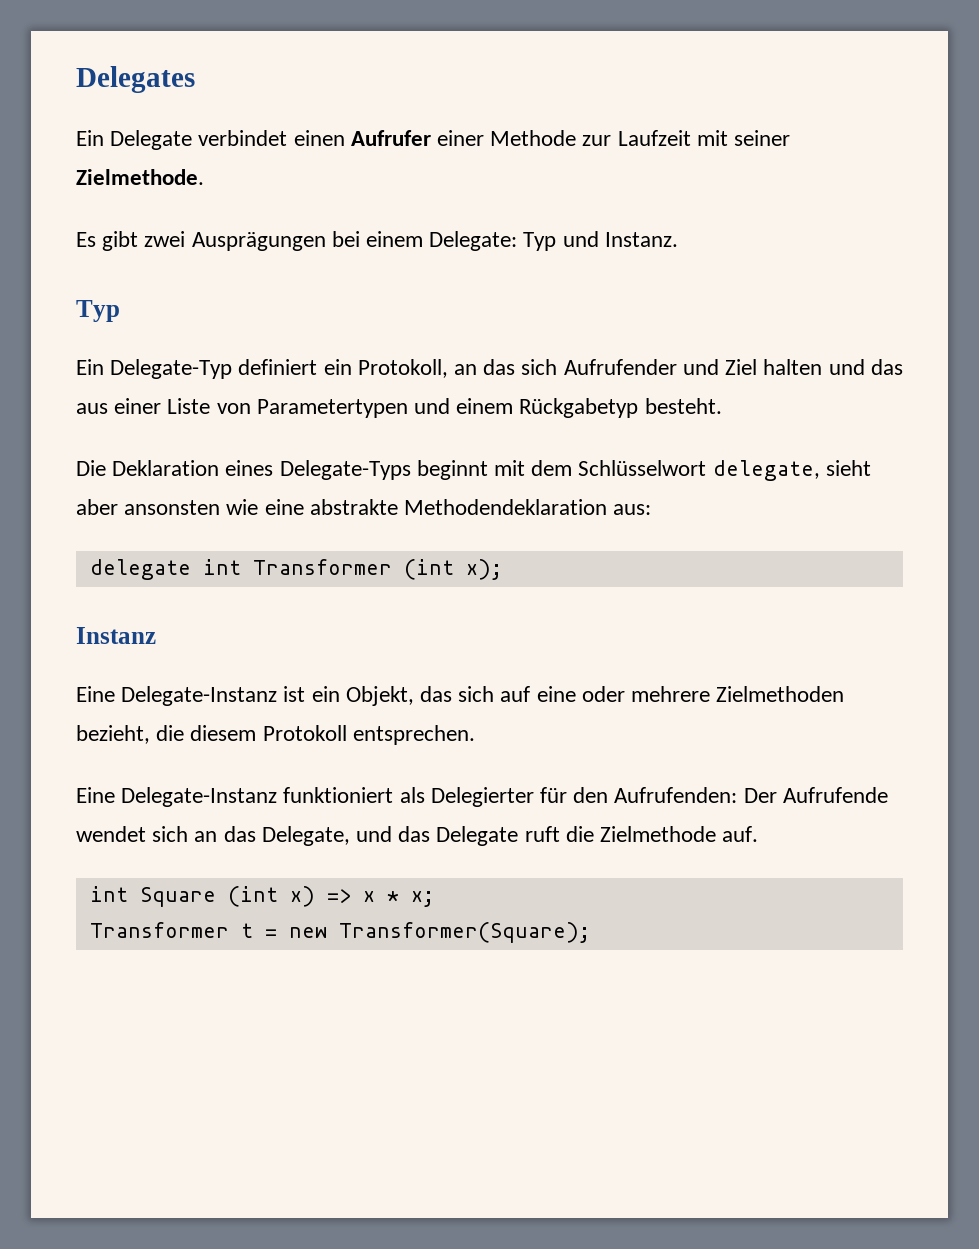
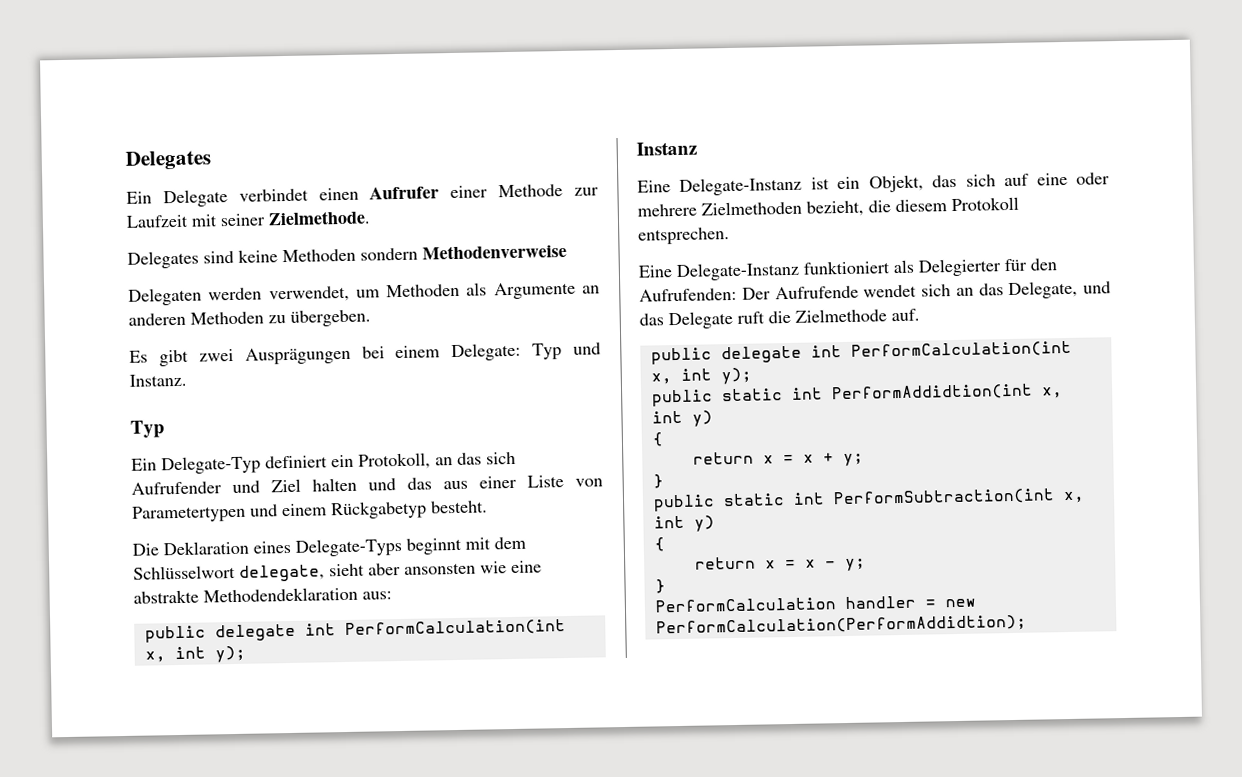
+ Delegates sind keine Methoden sondern Methodenverweise
+ Delegaten werden verwendet, um Methoden als Argumente an anderen Methoden zu übergeben.
  Die Deklaration eines Delegate-Typs beginnt mit dem Schlüsselwort delegate, sieht aber ansonsten wie eine abstrakte Methodendeklaration aus:
- delegate int Transformer (int x);
+ public delegate int PerformCalculation(int x, int y);
  Eine Delegate-Instanz funktioniert als Delegierter für den Aufrufenden: Der Aufrufende wendet sich an das Delegate, und das Delegate ruft die Zielmethode auf.
- int Square (int x) => x * x;
- Transformer t = new Transformer(Square);
+ public delegate int PerformCalculation(int x, int y);
+ public static int PerformAddidtion(int x, int y)
+ {
+ return x = x + y;
+ }
+ public static int PerformSubtraction(int x, int y)
+ {
+ return x = x - y;
+ }
+ PerformCalculation handler = new PerformCalculation(PerformAddidtion);

